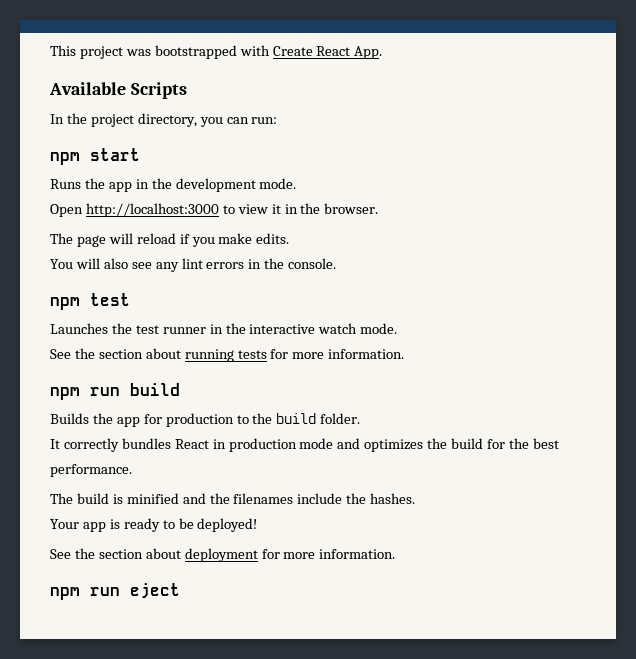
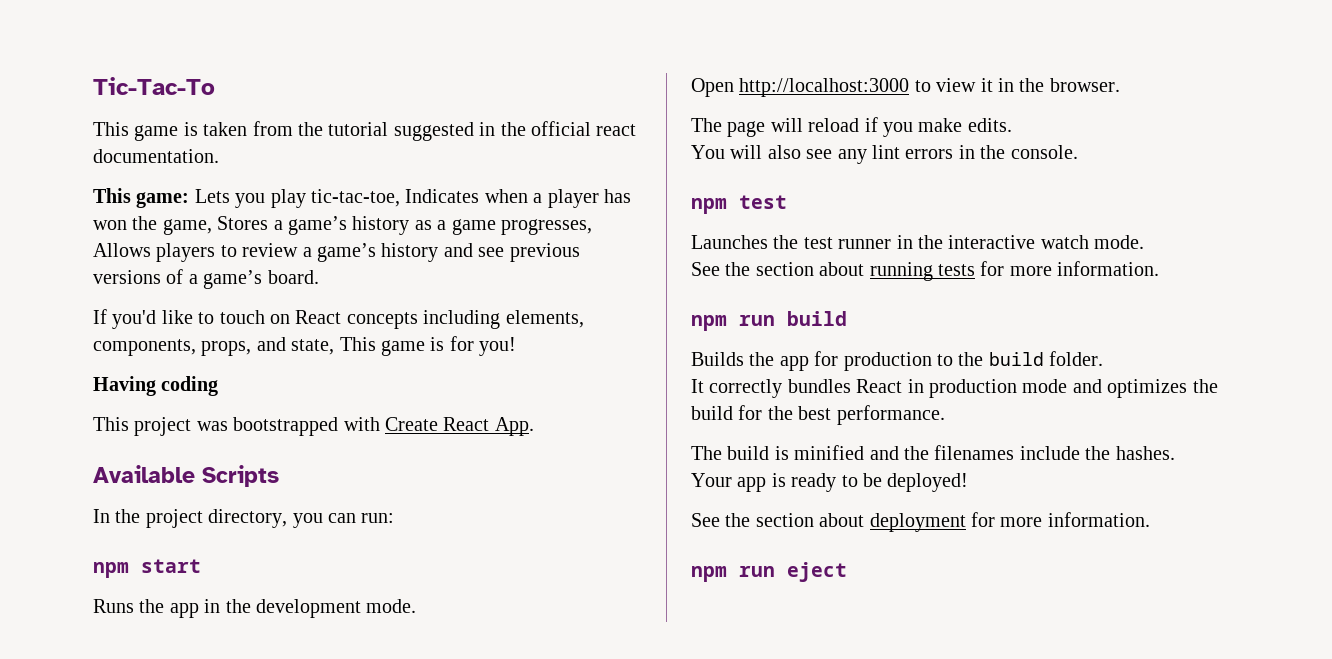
+ Tic-Tac-To
+ This game is taken from the tutorial suggested in the official react documentation.
+ This game: Lets you play tic-tac-toe, Indicates when a player has won the game, Stores a game’s history as a game progresses, Allows players to review a game’s history and see previous versions of a game’s board.
+ If you'd like to touch on React concepts including elements, components, props, and state, This game is for you!
+ Having coding

